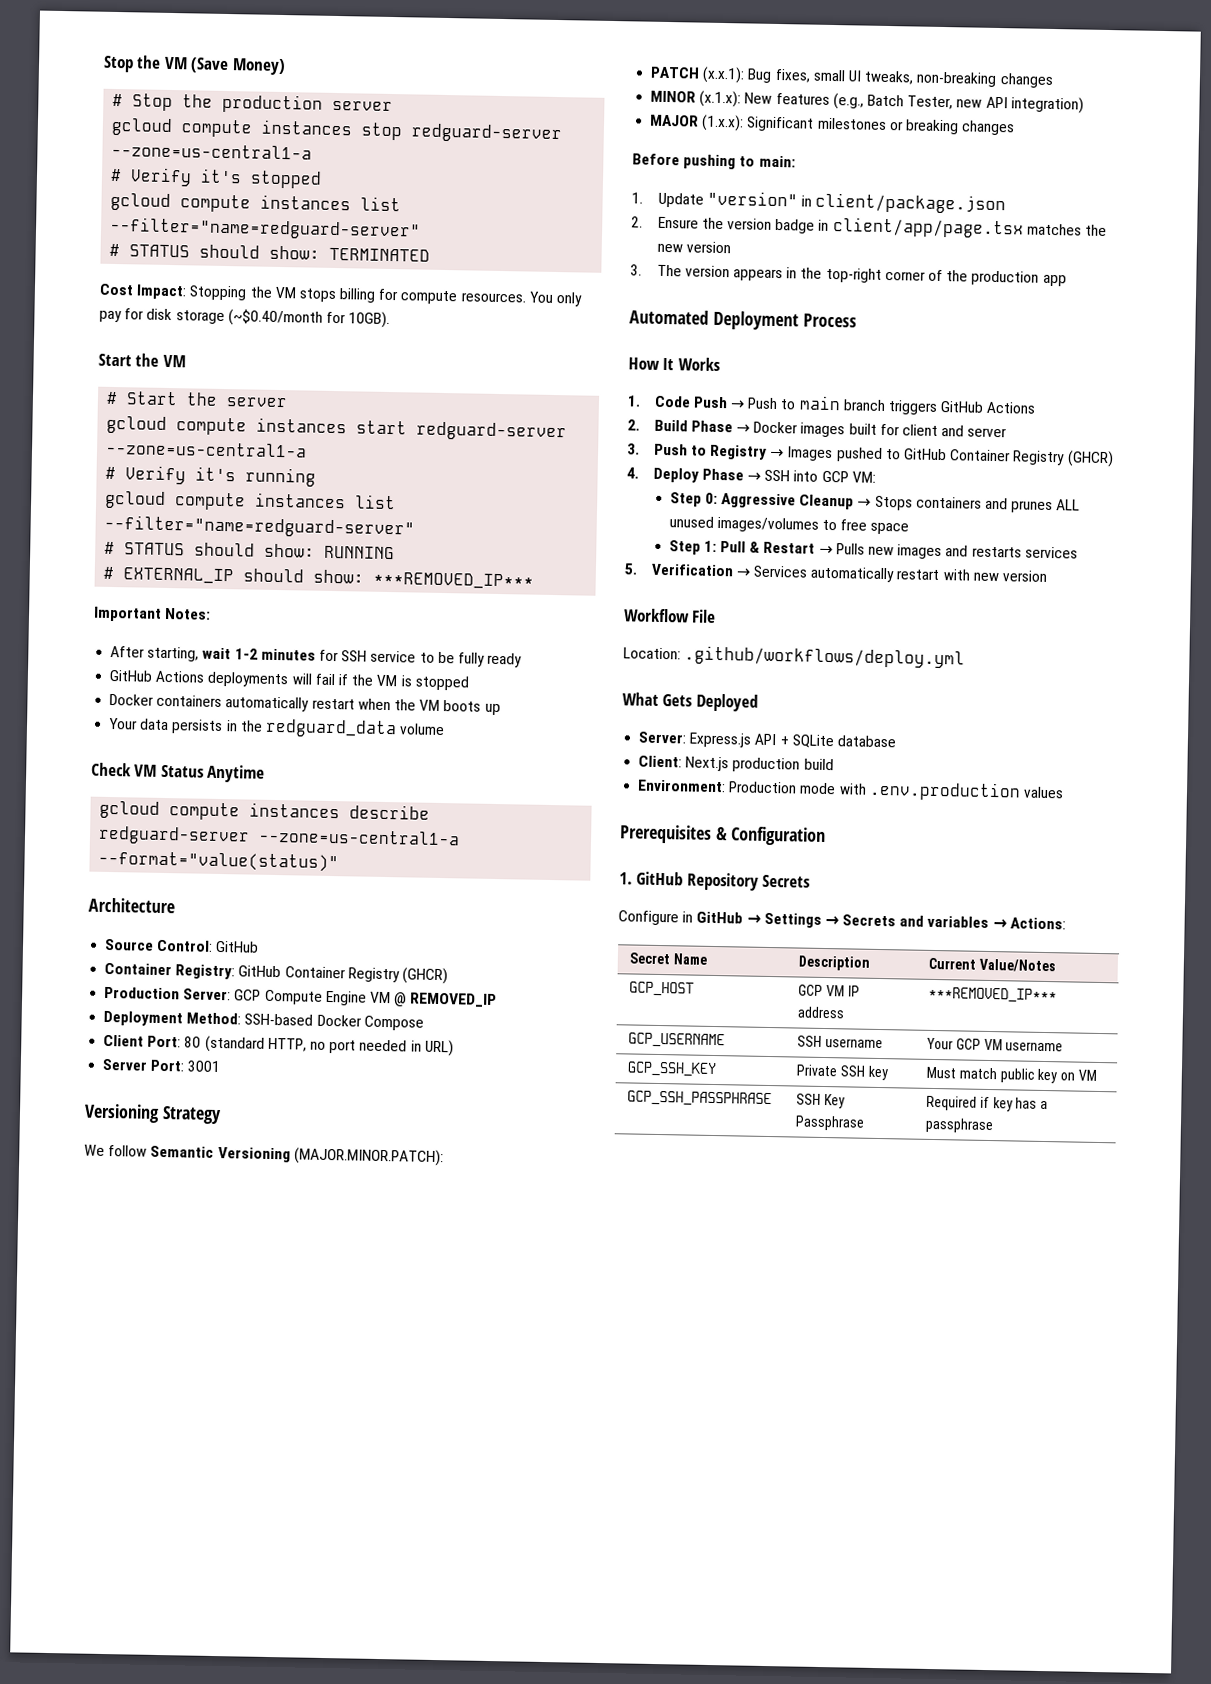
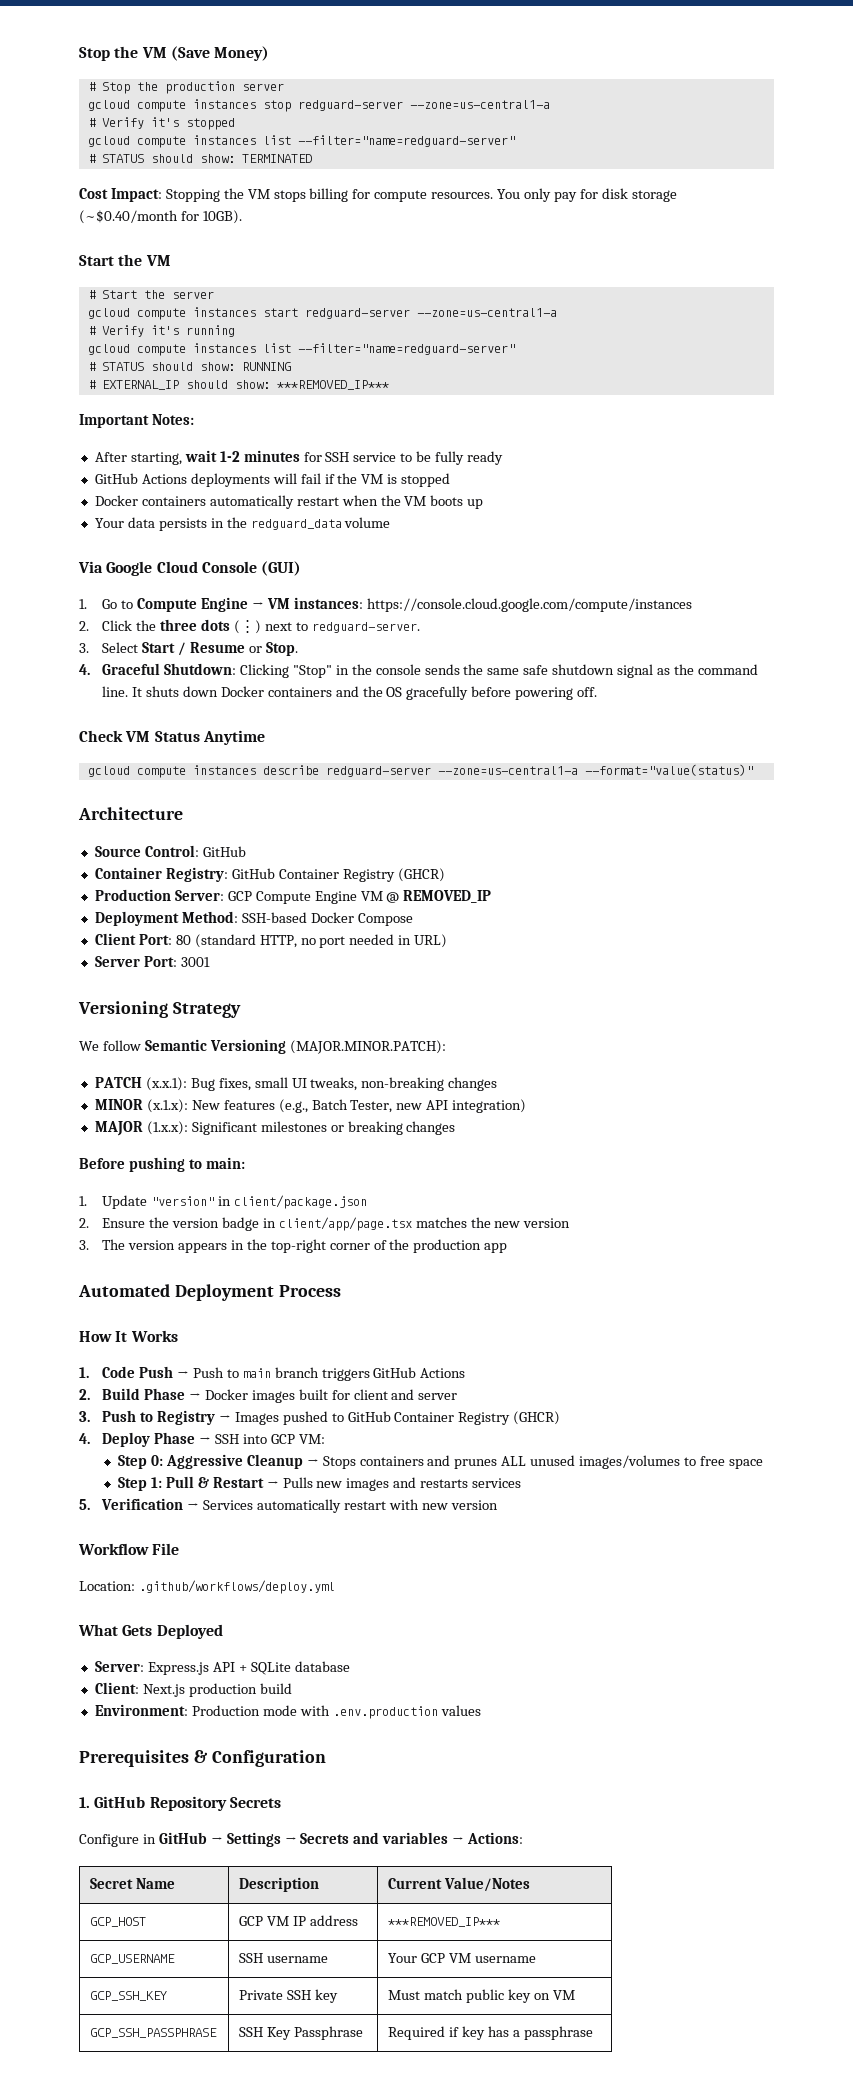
+ Via Google Cloud Console (GUI)
+ 1. Go to Compute Engine → VM instances: https://console.cloud.google.com/compute/instances
+ 2. Click the three dots (⋮) next to redguard-server.
+ 3. Select Start / Resume or Stop.
+ 4. Graceful Shutdown: Clicking "Stop" in the console sends the same safe shutdown signal as the command line. It shuts down Docker containers and the OS gracefully before powering off.

